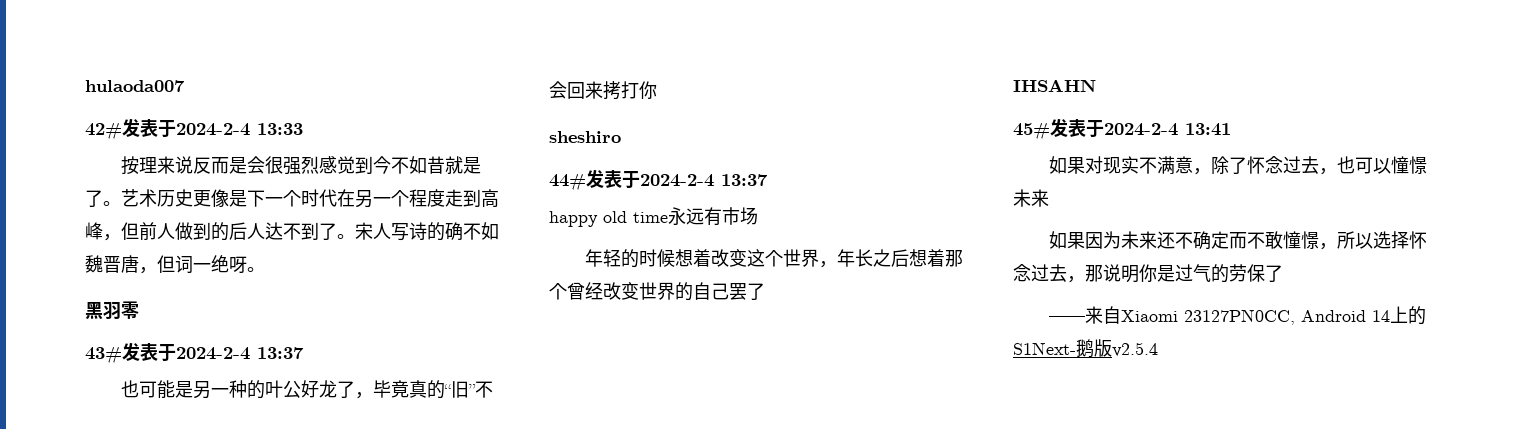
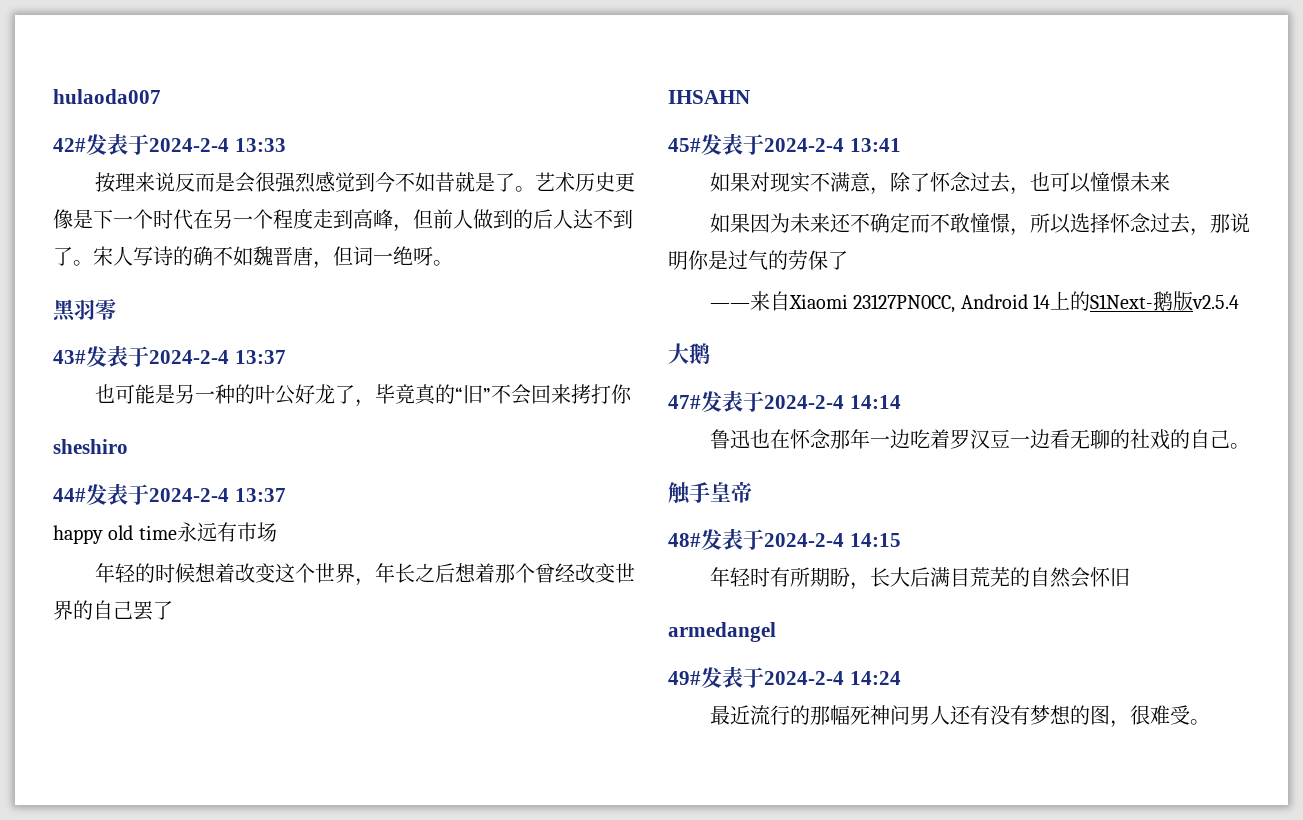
+ 大鹅
+ 47#发表于2024-2-4 14:14
+ 鲁迅也在怀念那年一边吃着罗汉豆一边看无聊的社戏的自己。
+ 触手皇帝
+ 48#发表于2024-2-4 14:15
+ 年轻时有所期盼，长大后满目荒芜的自然会怀旧
+ armedangel
+ 49#发表于2024-2-4 14:24
+ 最近流行的那幅死神问男人还有没有梦想的图，很难受。

